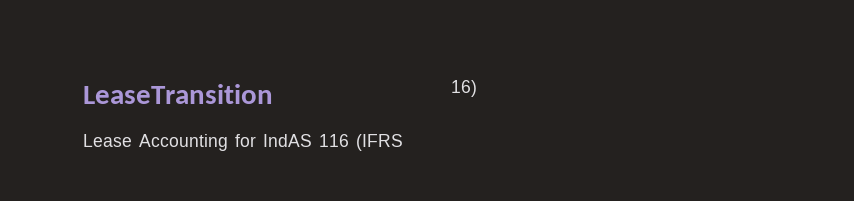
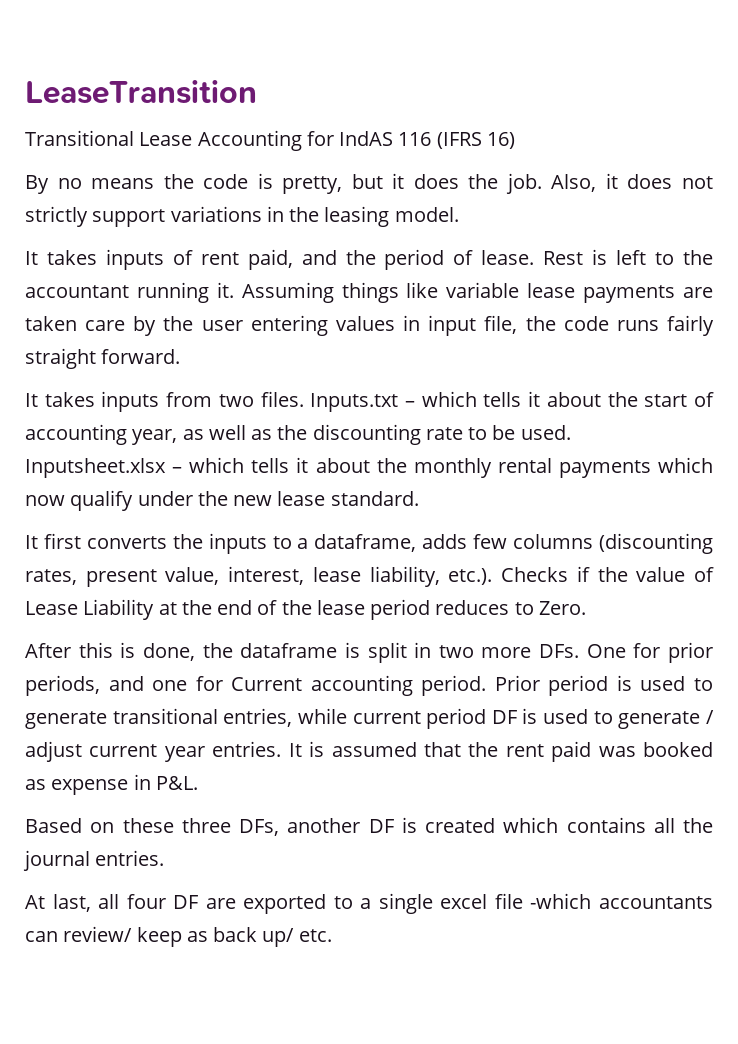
- Lease Accounting for IndAS 116 (IFRS 16)
+ Transitional Lease Accounting for IndAS 116 (IFRS 16)
+ By no means the code is pretty, but it does the job. Also, it does not strictly support variations in the leasing model.
+ It takes inputs of rent paid, and the period of lease. Rest is left to the accountant running it. Assuming things like variable lease payments are taken care by the user entering values in input file, the code runs fairly straight forward.
+ It takes inputs from two files. Inputs.txt – which tells it about the start of accounting year, as well as the discounting rate to be used. Inputsheet.xlsx – which tells it about the monthly rental payments which now qualify under the new lease standard.
+ It first converts the inputs to a dataframe, adds few columns (discounting rates, present value, interest, lease liability, etc.). Checks if the value of Lease Liability at the end of the lease period reduces to Zero.
+ After this is done, the dataframe is split in two more DFs. One for prior periods, and one for Current accounting period. Prior period is used to generate transitional entries, while current period DF is used to generate / adjust current year entries. It is assumed that the rent paid was booked as expense in P&L.
+ Based on these three DFs, another DF is created which contains all the journal entries.
+ At last, all four DF are exported to a single excel file -which accountants can review/ keep as back up/ etc.

